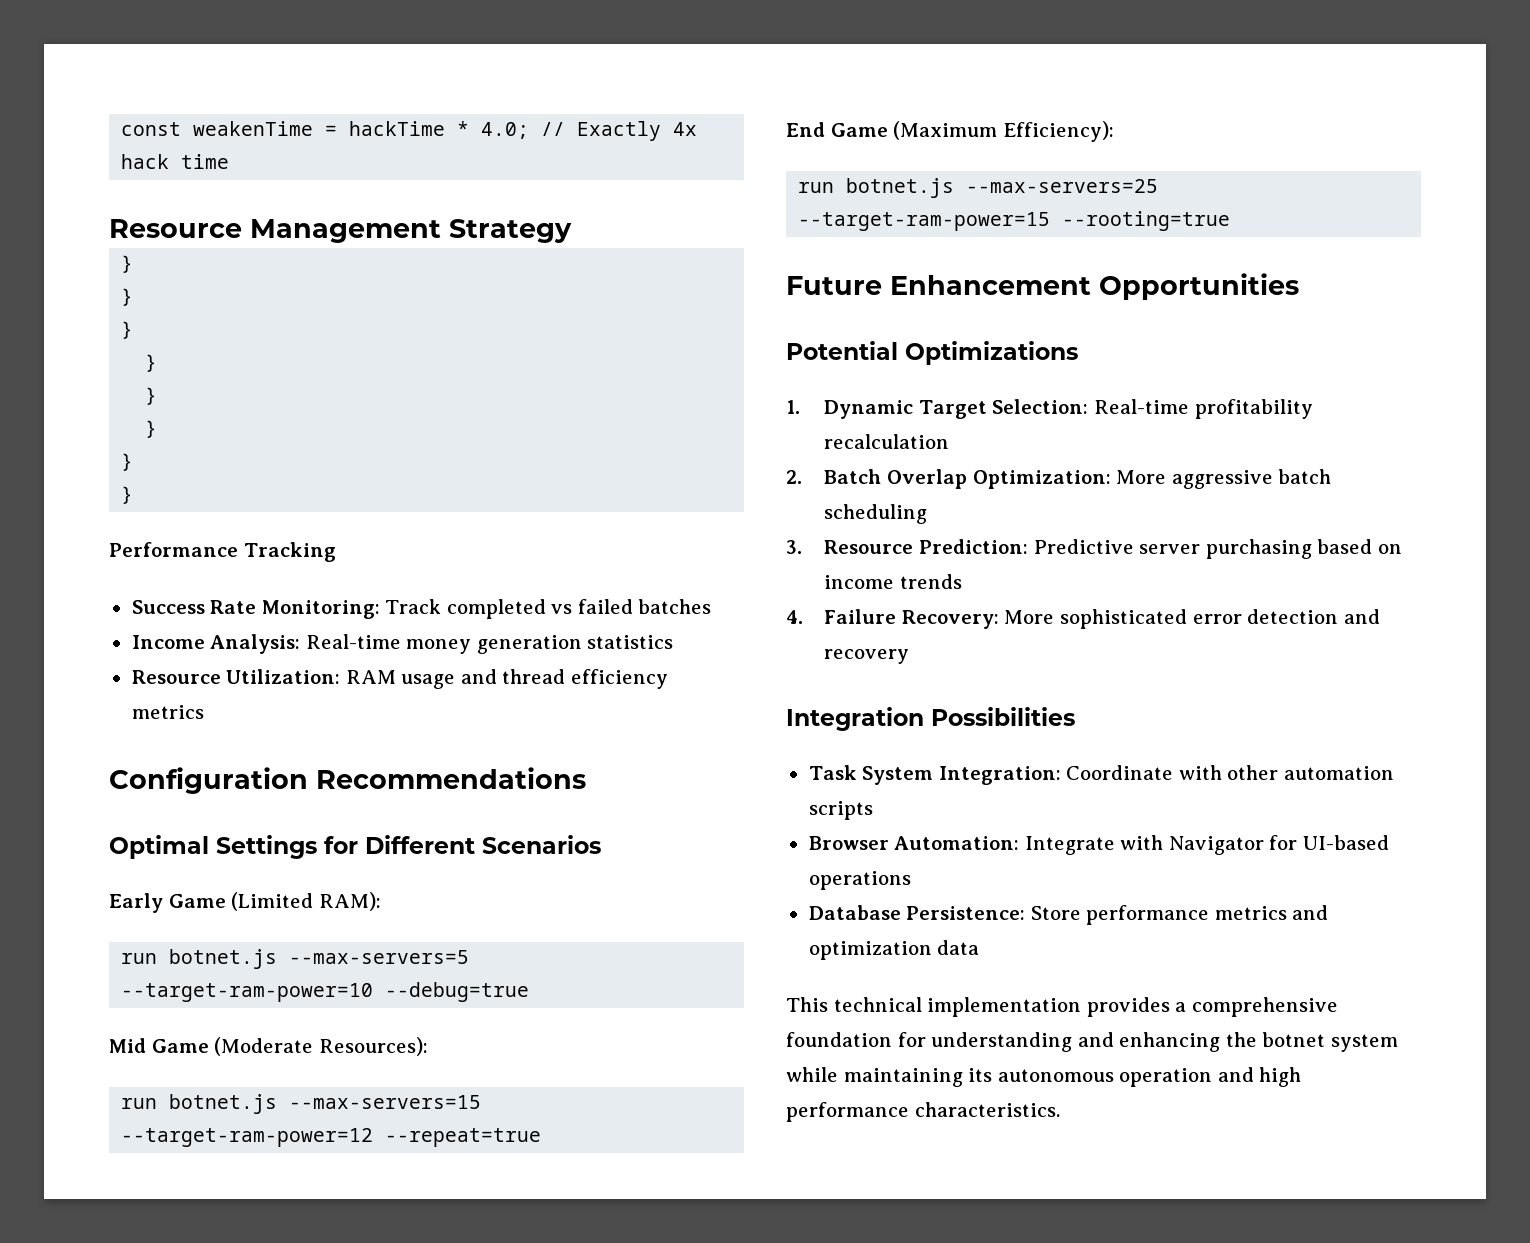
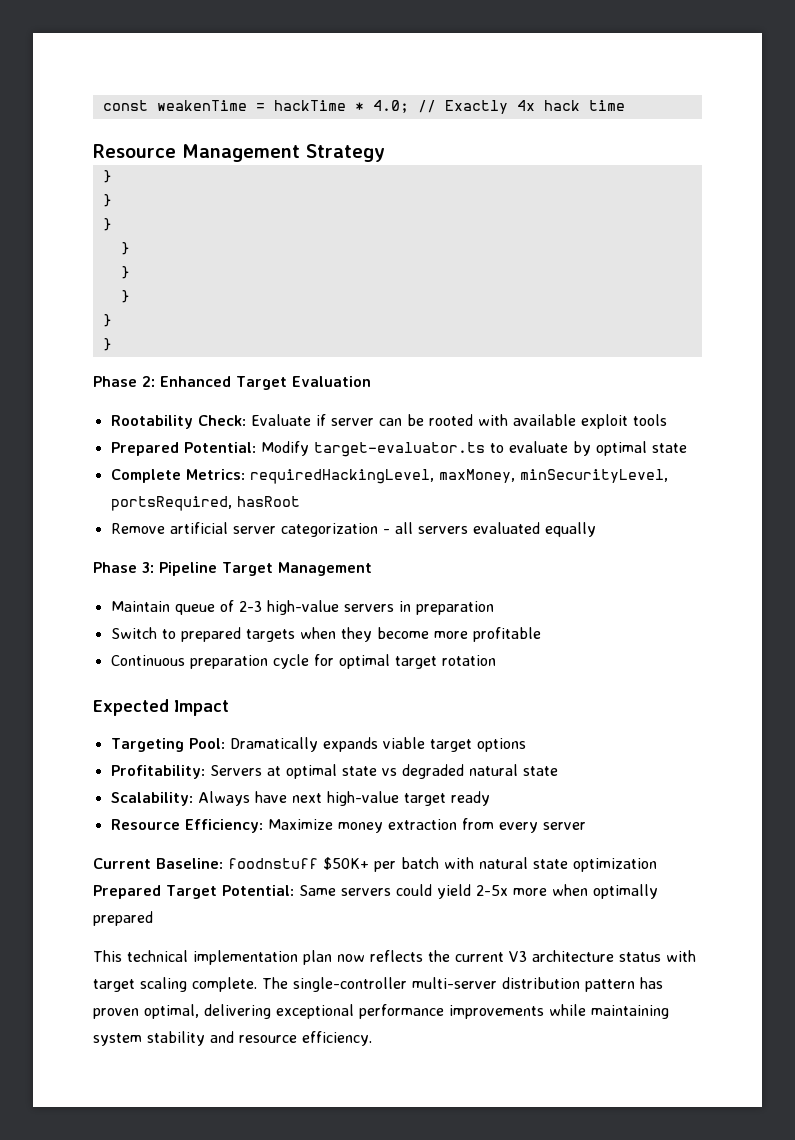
- Performance Tracking
- Success Rate Monitoring: Track completed vs failed batches
- Income Analysis: Real-time money generation statistics
- Resource Utilization: RAM usage and thread efficiency metrics
- Configuration Recommendations
- Optimal Settings for Different Scenarios
- Early Game (Limited RAM):
- run botnet.js --max-servers=5 --target-ram-power=10 --debug=true
- Mid Game (Moderate Resources):
- run botnet.js --max-servers=15 --target-ram-power=12 --repeat=true
- End Game (Maximum Efficiency):
- run botnet.js --max-servers=25 --target-ram-power=15 --rooting=true
- Future Enhancement Opportunities
- Potential Optimizations
- 1. Dynamic Target Selection: Real-time profitability recalculation
- 2. Batch Overlap Optimization: More aggressive batch scheduling
- 3. Resource Prediction: Predictive server purchasing based on income trends
- 4. Failure Recovery: More sophisticated error detection and recovery
- Integration Possibilities
- Task System Integration: Coordinate with other automation scripts
- Browser Automation: Integrate with Navigator for UI-based operations
- Database Persistence: Store performance metrics and optimization data
- This technical implementation provides a comprehensive foundation for understanding and enhancing the botnet system while maintaining its autonomous operation and high performance characteristics.
+ Phase 2: Enhanced Target Evaluation
+ Rootability Check: Evaluate if server can be rooted with available exploit tools
+ Prepared Potential: Modify target-evaluator.ts to evaluate by optimal state
+ Complete Metrics: requiredHackingLevel, maxMoney, minSecurityLevel, portsRequired, hasRoot
+ Remove artificial server categorization - all servers evaluated equally
+ Phase 3: Pipeline Target Management
+ Maintain queue of 2-3 high-value servers in preparation
+ Switch to prepared targets when they become more profitable
+ Continuous preparation cycle for optimal target rotation
+ Expected Impact
+ Targeting Pool: Dramatically expands viable target options
+ Profitability: Servers at optimal state vs degraded natural state
+ Scalability: Always have next high-value target ready
+ Resource Efficiency: Maximize money extraction from every server
+ Current Baseline: foodnstuff $50K+ per batch with natural state optimization Prepared Target Potential: Same servers could yield 2-5x more when optimally prepared
+ This technical implementation plan now reflects the current V3 architecture status with target scaling complete. The single-controller multi-server distribution pattern has proven optimal, delivering exceptional performance improvements while maintaining system stability and resource efficiency.

